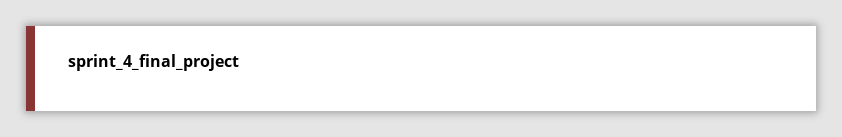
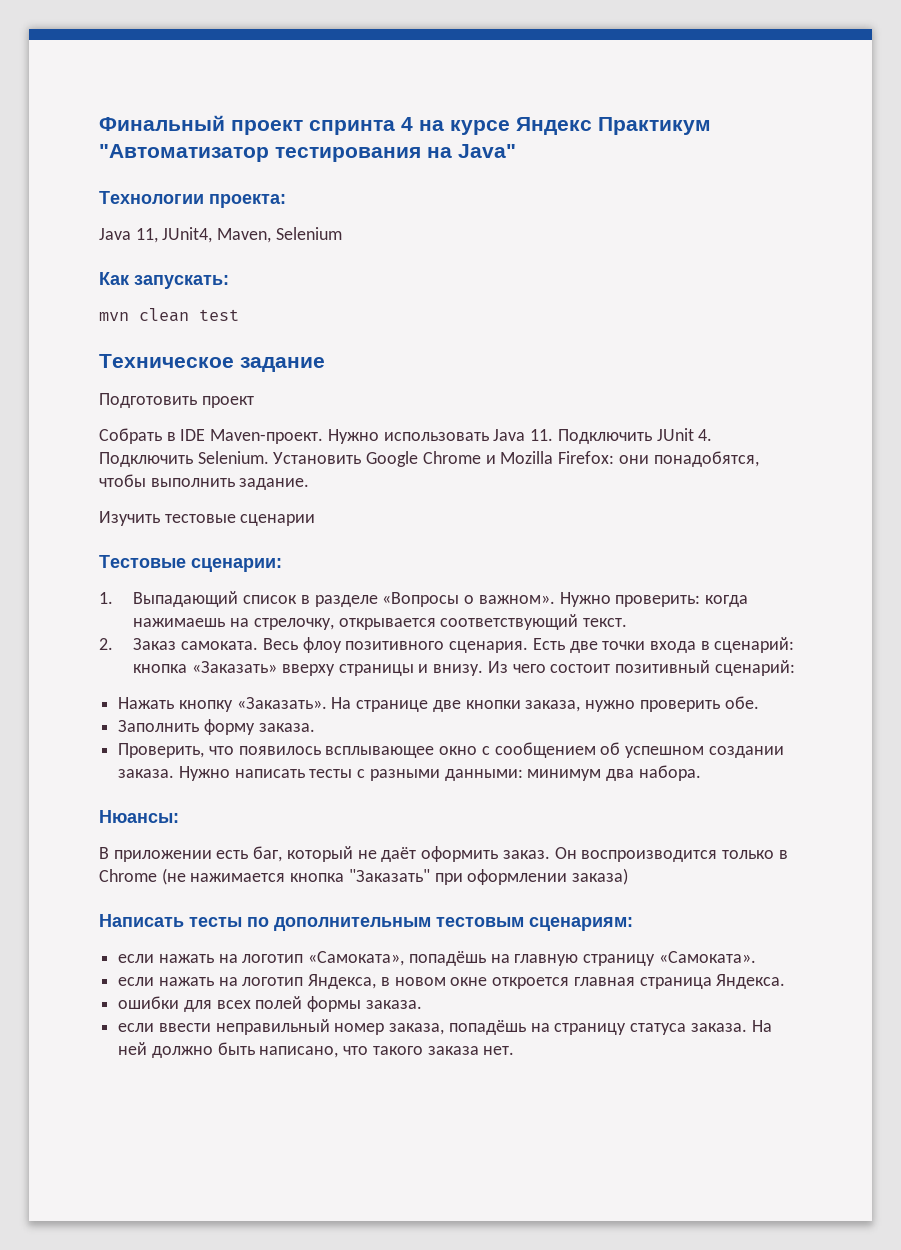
- sprint_4_final_project
+ Финальный проект спринта 4 на курсе Яндекс Практикум "Автоматизатор тестирования на Java"
+ Технологии проекта:
+ Java 11, JUnit4, Maven, Selenium
+ Как запускать:
+ mvn clean test
+ Техническое задание
+ Подготовить проект
+ Собрать в IDE Maven-проект. Нужно использовать Java 11. Подключить JUnit 4. Подключить Selenium. Установить Google Chrome и Mozilla Firefox: они понадобятся, чтобы выполнить задание.
+ Изучить тестовые сценарии
+ Тестовые сценарии:
+ 1. Выпадающий список в разделе «Вопросы о важном». Нужно проверить: когда нажимаешь на стрелочку, открывается соответствующий текст.
+ 2. Заказ самоката. Весь флоу позитивного сценария. Есть две точки входа в сценарий: кнопка «Заказать» вверху страницы и внизу. Из чего состоит позитивный сценарий:
+ Нажать кнопку «Заказать». На странице две кнопки заказа, нужно проверить обе.
+ Заполнить форму заказа.
+ Проверить, что появилось всплывающее окно с сообщением об успешном создании заказа. Нужно написать тесты с разными данными: минимум два набора.
+ Нюансы:
+ В приложении есть баг, который не даёт оформить заказ. Он воспроизводится только в Chrome (не нажимается кнопка "Заказать" при оформлении заказа)
+ Написать тесты по дополнительным тестовым сценариям:
+ если нажать на логотип «Самоката», попадёшь на главную страницу «Самоката».
+ если нажать на логотип Яндекса, в новом окне откроется главная страница Яндекса.
+ ошибки для всех полей формы заказа.
+ если ввести неправильный номер заказа, попадёшь на страницу статуса заказа. На ней должно быть написано, что такого заказа нет.

